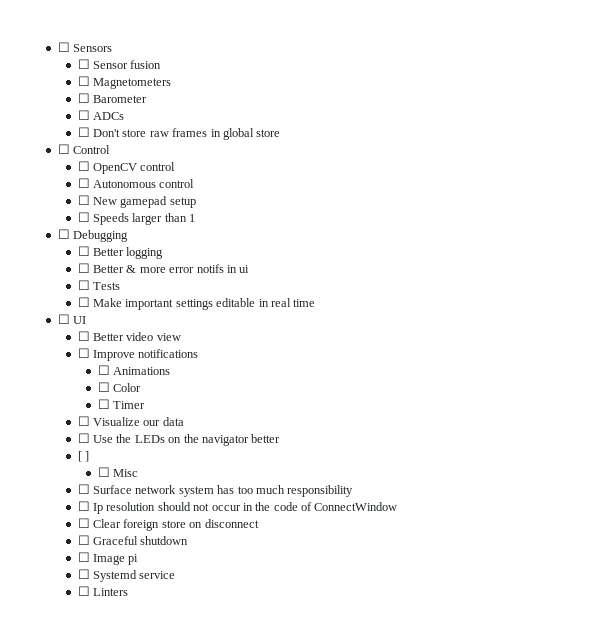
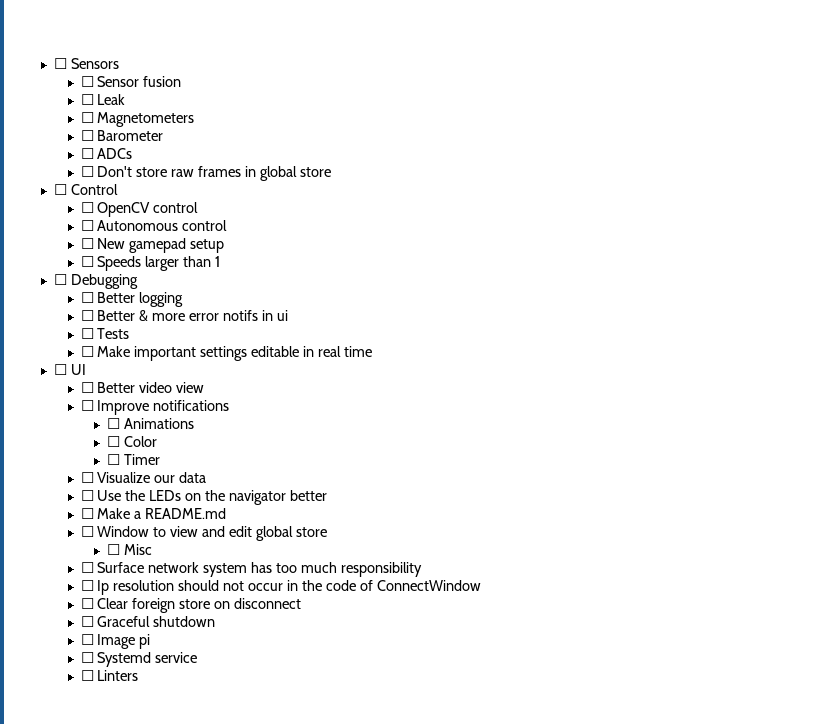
+ ☐ Leak
- [ ]
+ ☐ Make a README.md
+ ☐ Window to view and edit global store

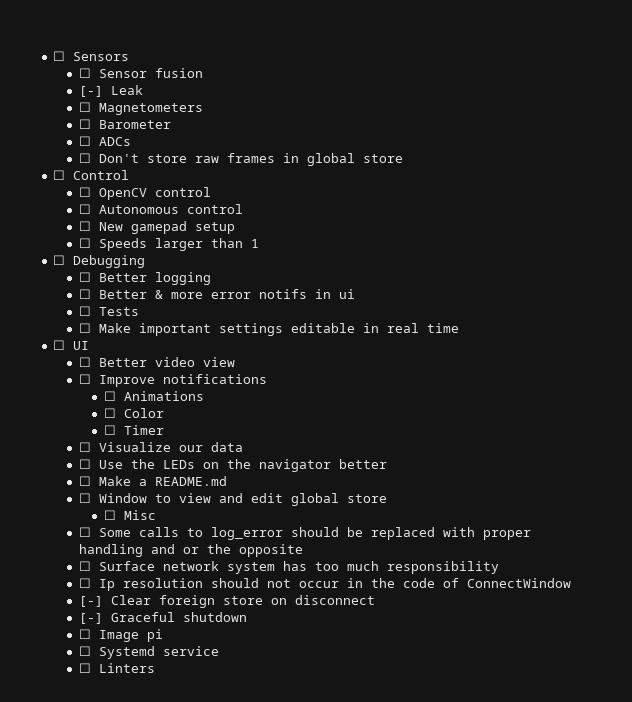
- ☐ Leak
+ [-] Leak
+ ☐ Some calls to log_error should be replaced with proper handling and or the opposite
- ☐ Clear foreign store on disconnect
+ [-] Clear foreign store on disconnect
- ☐ Graceful shutdown
+ [-] Graceful shutdown

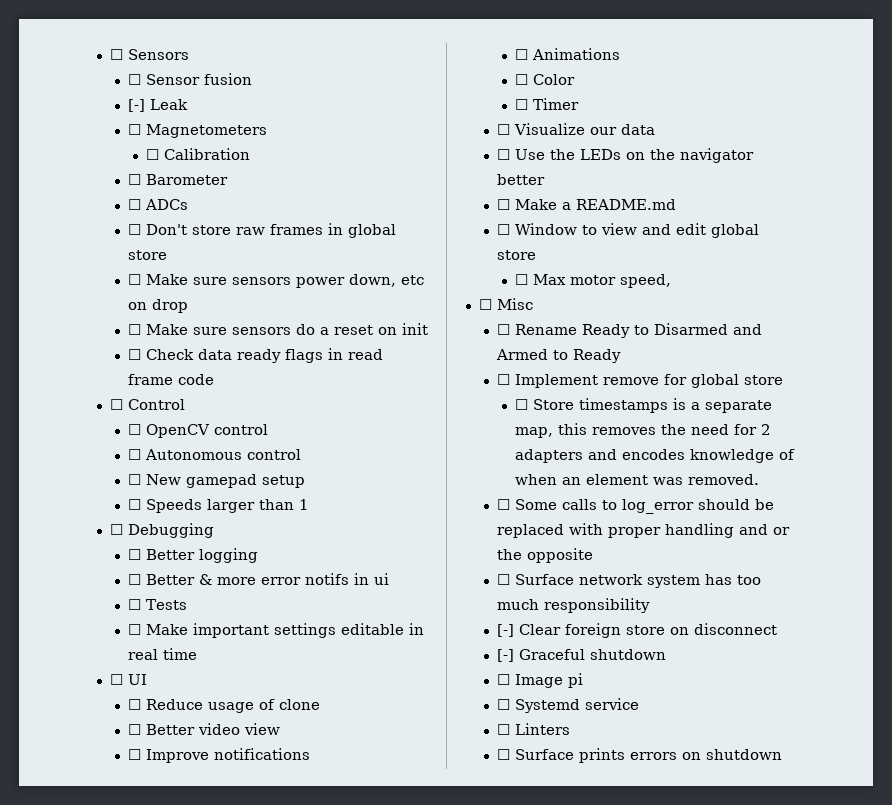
+ ☐ Calibration
+ ☐ Make sure sensors power down, etc on drop
+ ☐ Make sure sensors do a reset on init
+ ☐ Check data ready flags in read frame code
+ ☐ Reduce usage of clone
+ ☐ Max motor speed,
  ☐ Misc
+ ☐ Rename Ready to Disarmed and Armed to Ready
+ ☐ Implement remove for global store
+ ☐ Store timestamps is a separate map, this removes the need for 2 adapters and encodes knowledge of when an element was removed.
- ☐ Ip resolution should not occur in the code of ConnectWindow
+ ☐ Surface prints errors on shutdown

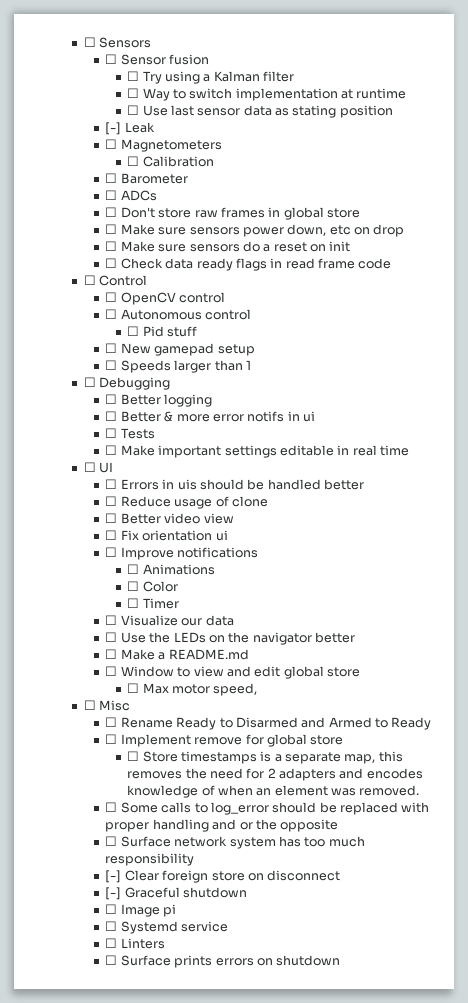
+ ☐ Try using a Kalman filter
+ ☐ Way to switch implementation at runtime
+ ☐ Use last sensor data as stating position
+ ☐ Pid stuff
+ ☐ Errors in uis should be handled better
+ ☐ Fix orientation ui

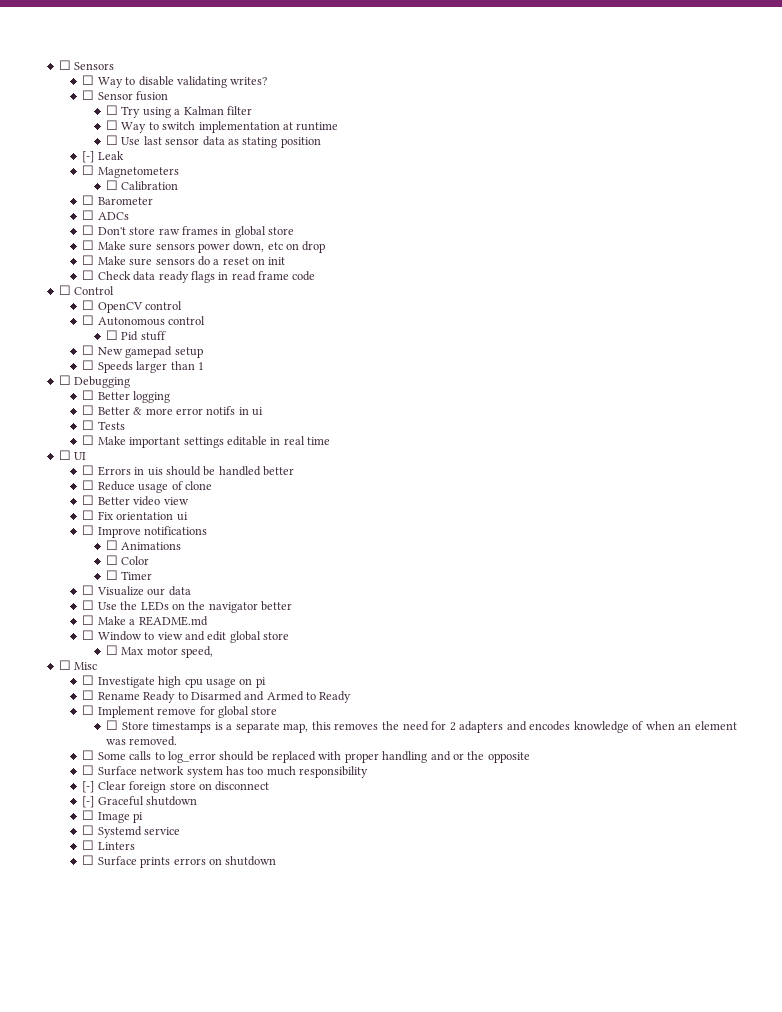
+ ☐ Way to disable validating writes?
+ ☐ Investigate high cpu usage on pi

